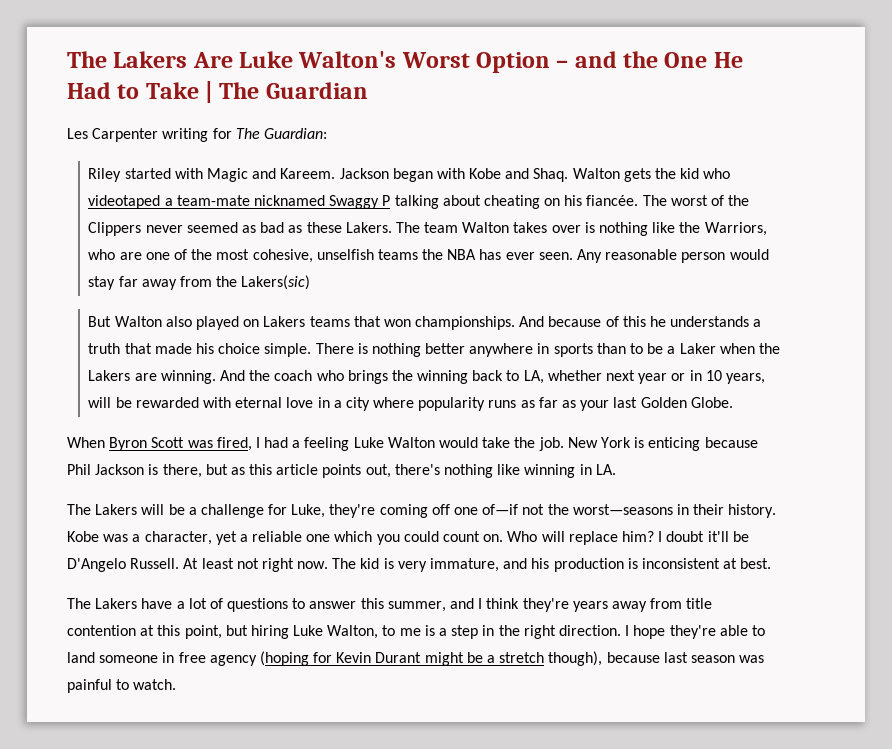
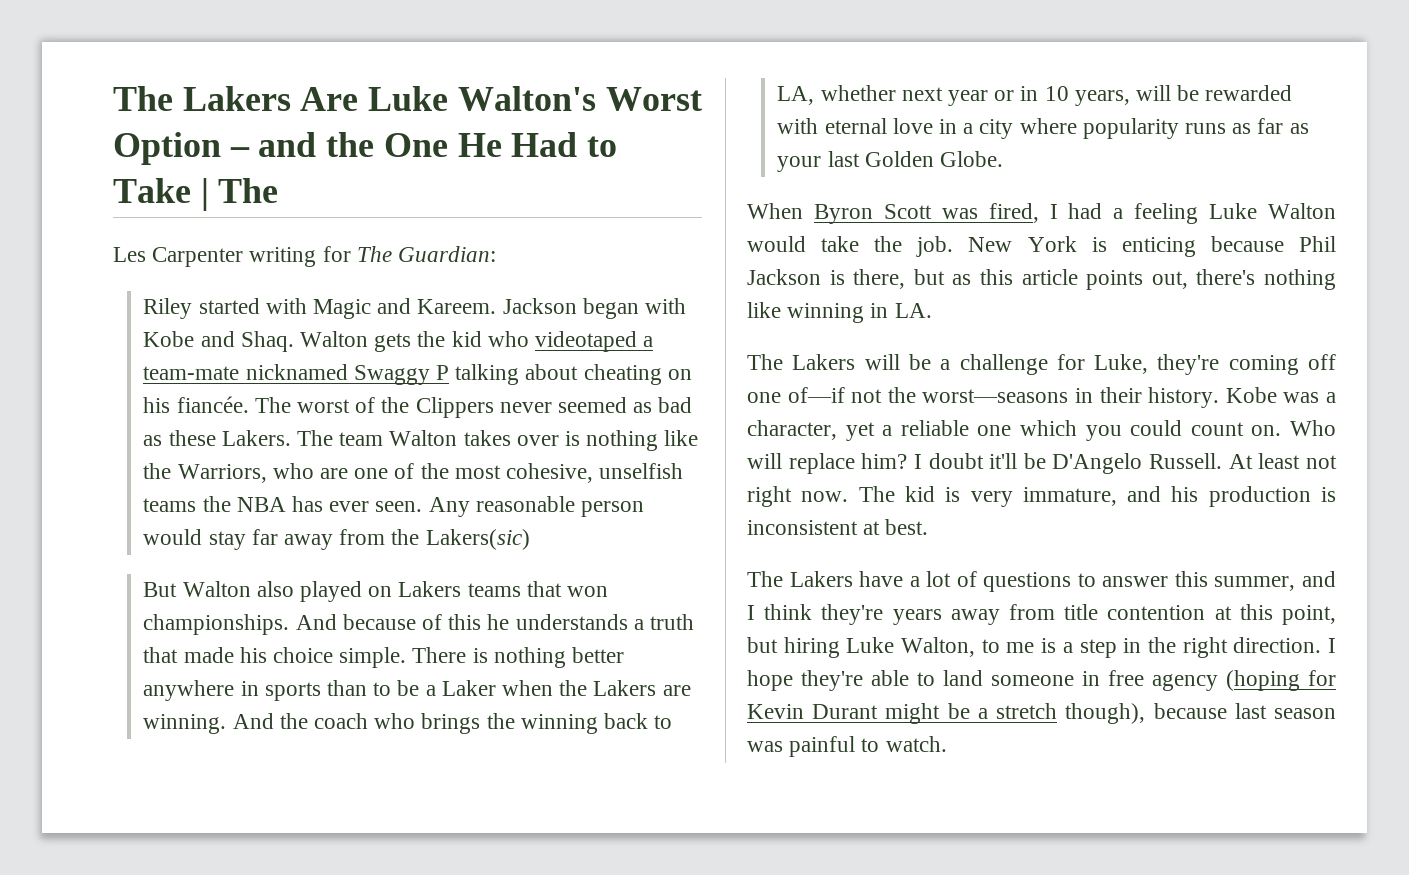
- The Lakers Are Luke Walton's Worst Option – and the One He Had to Take | The Guardian
+ The Lakers Are Luke Walton's Worst Option – and the One He Had to Take | The

